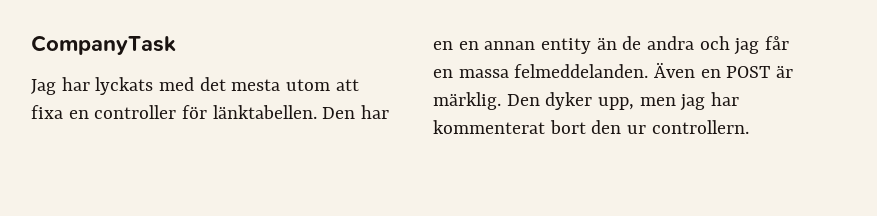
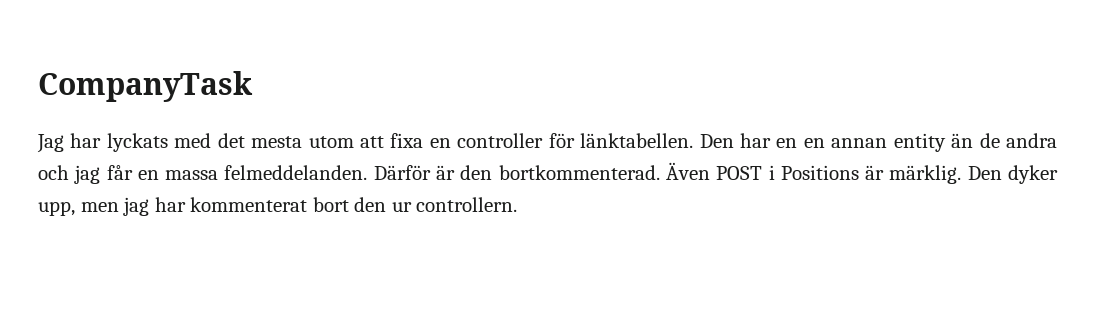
- Även en POST är märklig.
+ Därför är den bortkommenterad. Även POST i Positions är märklig.

